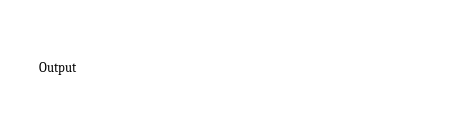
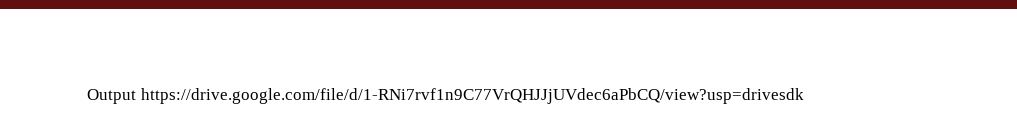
- Output
+ Output https://drive.google.com/file/d/1-RNi7rvf1n9C77VrQHJJjUVdec6aPbCQ/view?usp=drivesdk

